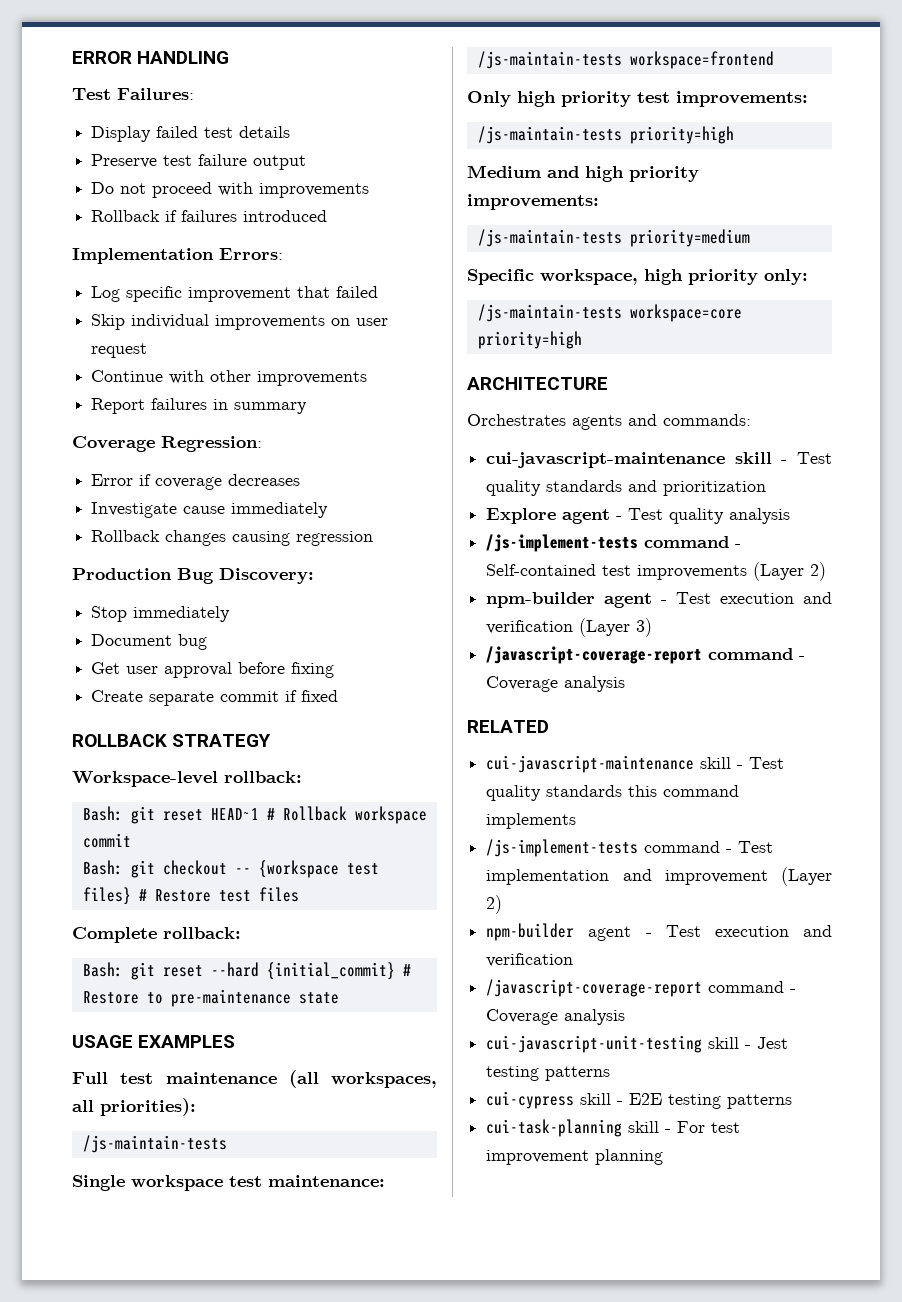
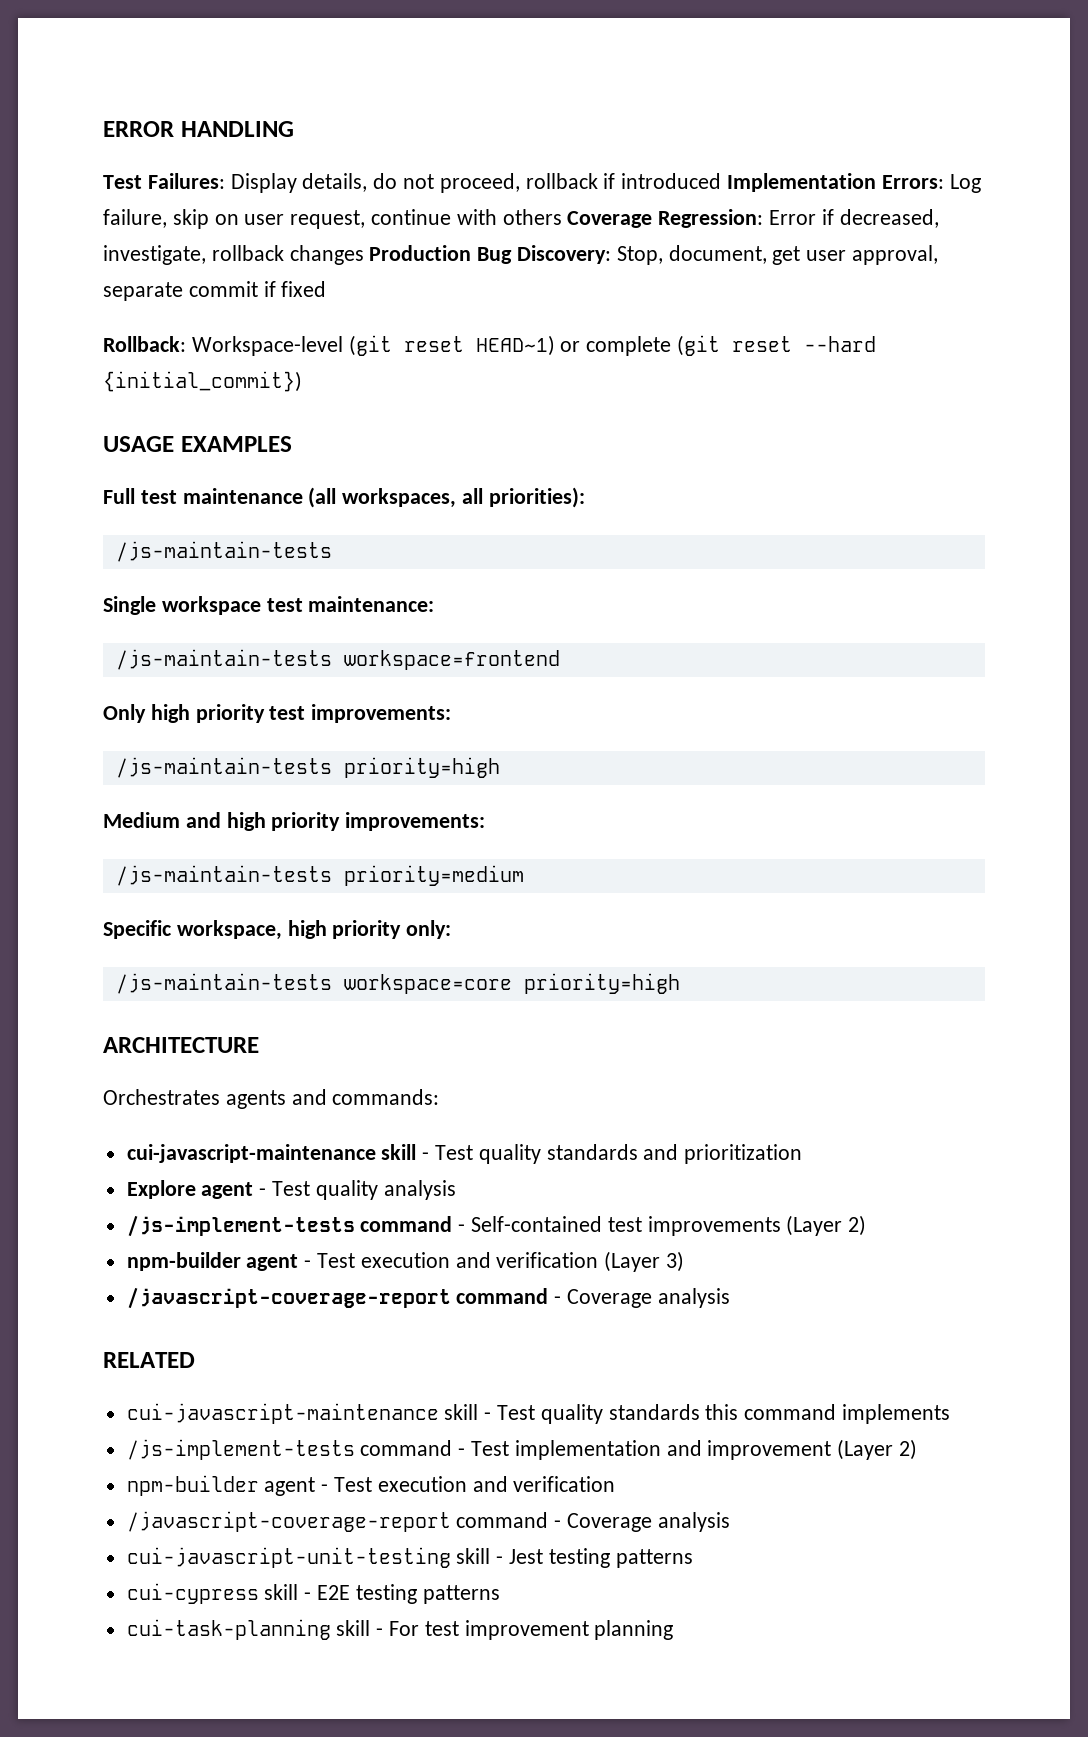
- Test Failures:
- Display failed test details
- Preserve test failure output
- Do not proceed with improvements
- Rollback if failures introduced
- Implementation Errors:
- Log specific improvement that failed
- Skip individual improvements on user request
- Continue with other improvements
- Report failures in summary
- Coverage Regression:
- Error if coverage decreases
- Investigate cause immediately
- Rollback changes causing regression
- Production Bug Discovery:
- Stop immediately
- Document bug
- Get user approval before fixing
- Create separate commit if fixed
- ROLLBACK STRATEGY
- Workspace-level rollback:
- Bash: git reset HEAD~1 # Rollback workspace commit
- Bash: git checkout -- {workspace test files} # Restore test files
- Complete rollback:
- Bash: git reset --hard {initial_commit} # Restore to pre-maintenance state
+ Test Failures: Display details, do not proceed, rollback if introduced Implementation Errors: Log failure, skip on user request, continue with others Coverage Regression: Error if decreased, investigate, rollback changes Production Bug Discovery: Stop, document, get user approval, separate commit if fixed
+ Rollback: Workspace-level (git reset HEAD~1) or complete (git reset --hard {initial_commit})

